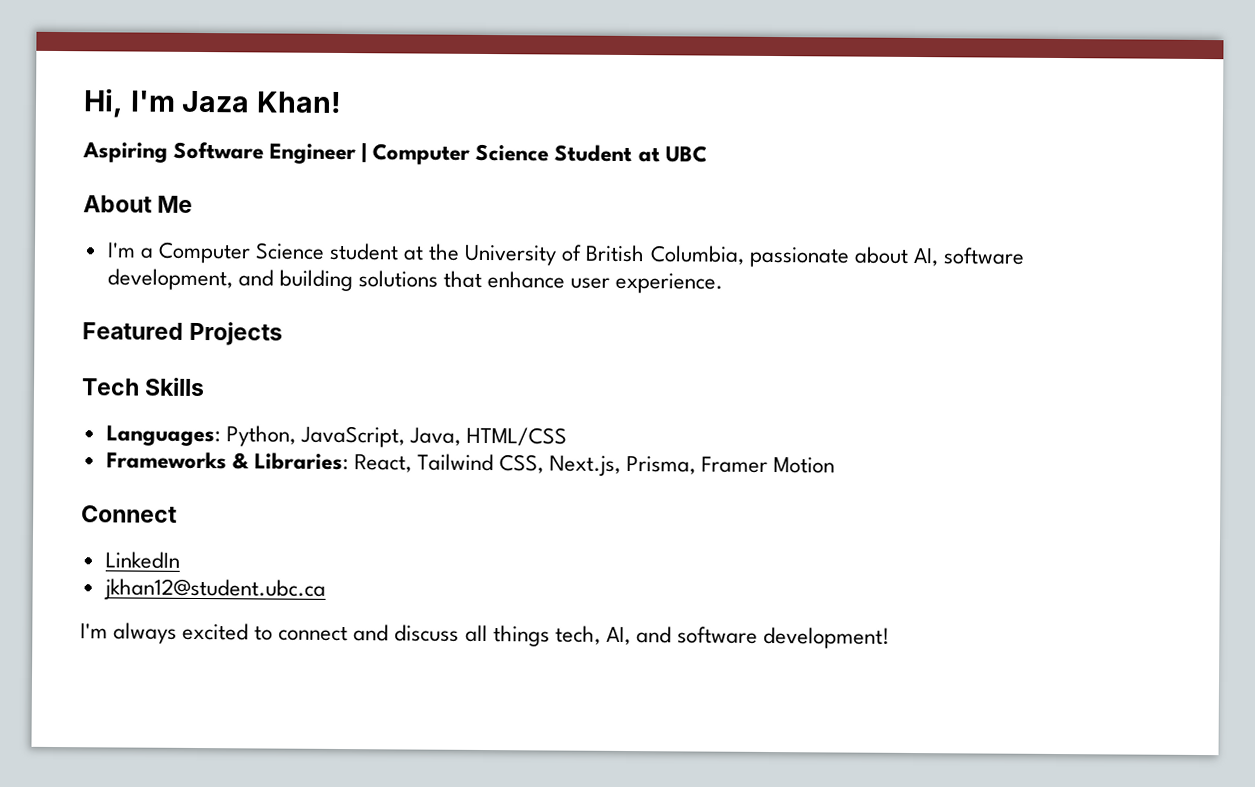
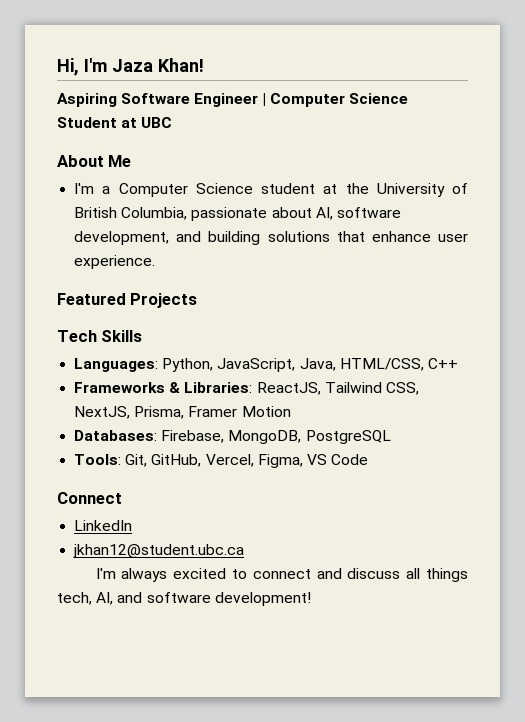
- Languages: Python, JavaScript, Java, HTML/CSS
+ Languages: Python, JavaScript, Java, HTML/CSS, C++
- Frameworks & Libraries: React, Tailwind CSS, Next.js, Prisma, Framer Motion
+ Frameworks & Libraries: ReactJS, Tailwind CSS, NextJS, Prisma, Framer Motion
+ Databases: Firebase, MongoDB, PostgreSQL
+ Tools: Git, GitHub, Vercel, Figma, VS Code

